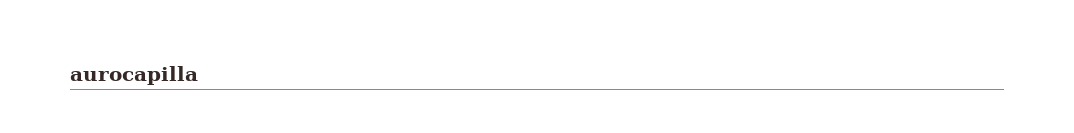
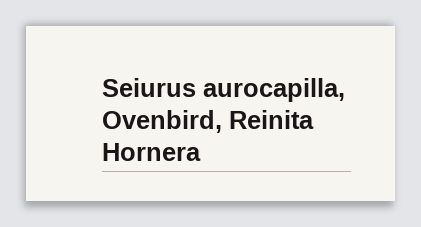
- aurocapilla
+ Seiurus aurocapilla, Ovenbird, Reinita Hornera

